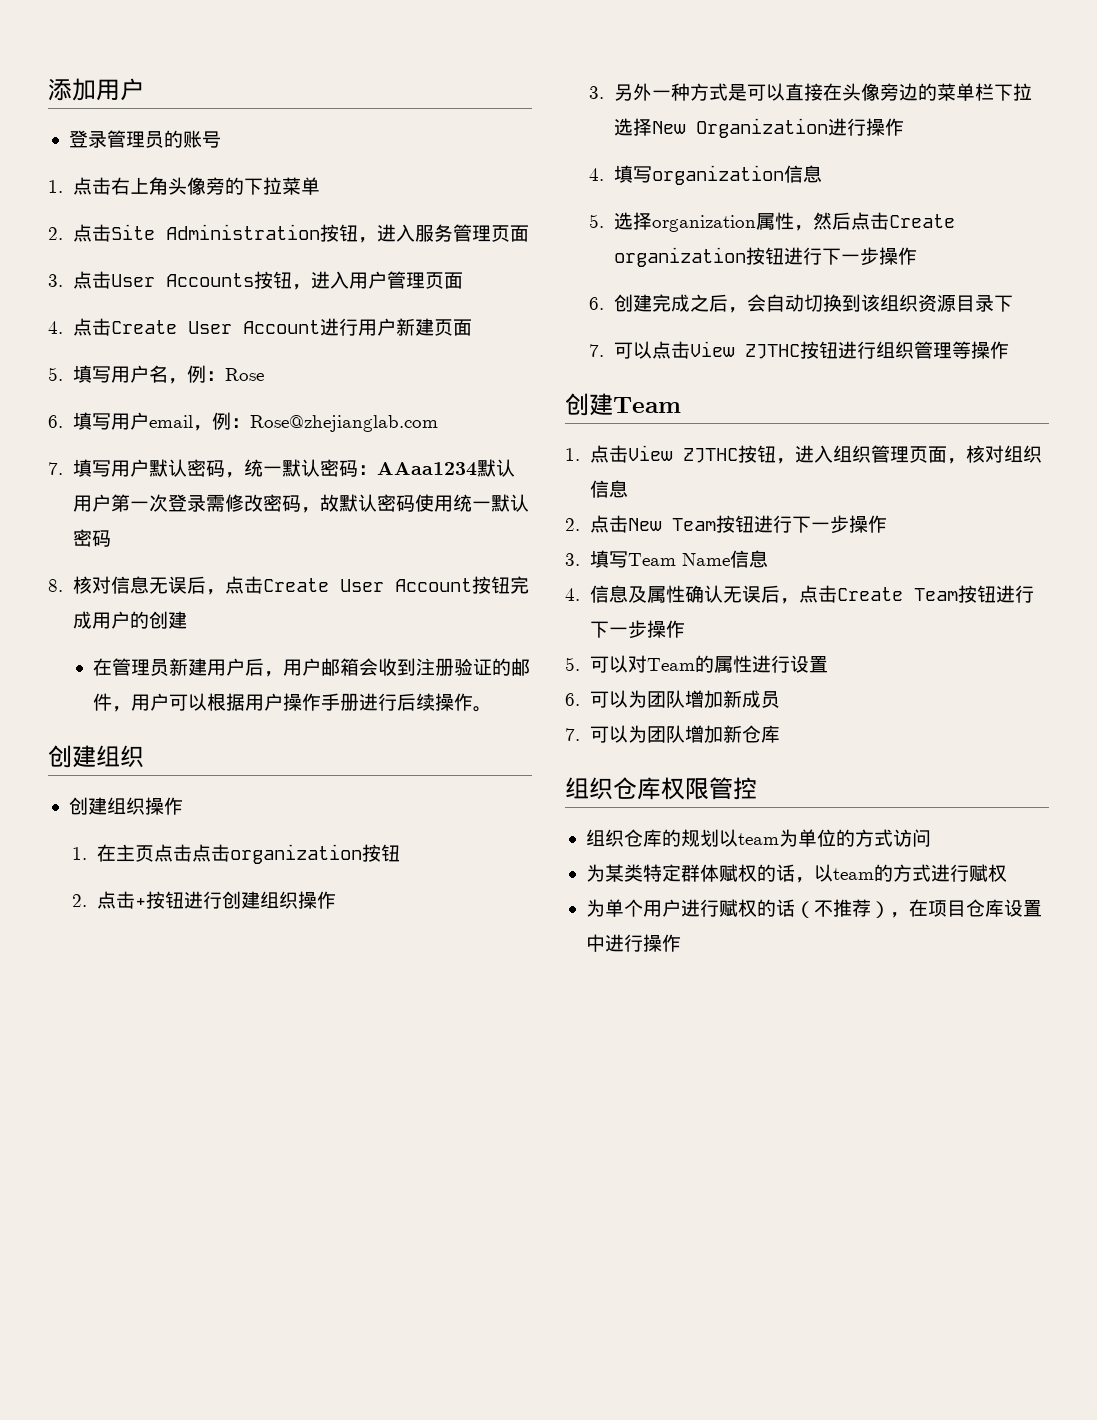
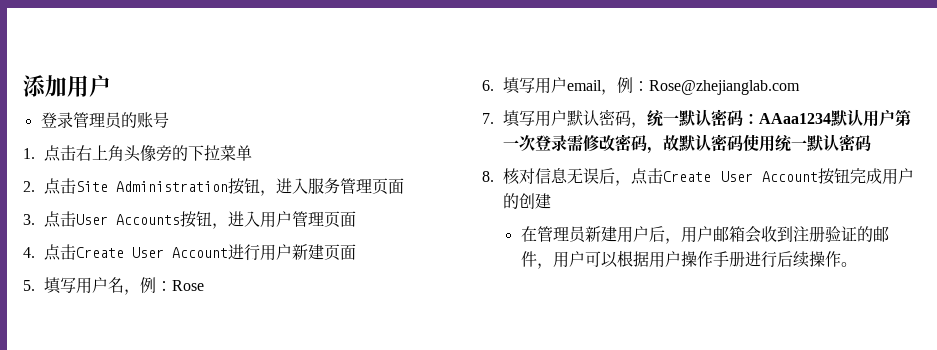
  在管理员新建用户后，用户邮箱会收到注册验证的邮件，用户可以根据用户操作手册进行后续操作。
- 创建组织
- 创建组织操作
- 1.在主页点击点击organization按钮
- 2.点击+按钮进行创建组织操作
- 3.另外一种方式是可以直接在头像旁边的菜单栏下拉选择New Organization进行操作
- 4.填写organization信息
- 5.选择organization属性，然后点击Create organization按钮进行下一步操作
- 6.创建完成之后，会自动切换到该组织资源目录下
- 7.可以点击View ZJTHC按钮进行组织管理等操作
- 创建Team
- 1.点击View ZJTHC按钮，进入组织管理页面，核对组织信息
- 2.点击New Team按钮进行下一步操作
- 3.填写Team Name信息
- 4.信息及属性确认无误后，点击Create Team按钮进行下一步操作
- 5.可以对Team的属性进行设置
- 6.可以为团队增加新成员
- 7.可以为团队增加新仓库
- 组织仓库权限管控
- 组织仓库的规划以team为单位的方式访问
- 为某类特定群体赋权的话，以team的方式进行赋权
- 为单个用户进行赋权的话（不推荐），在项目仓库设置中进行操作

